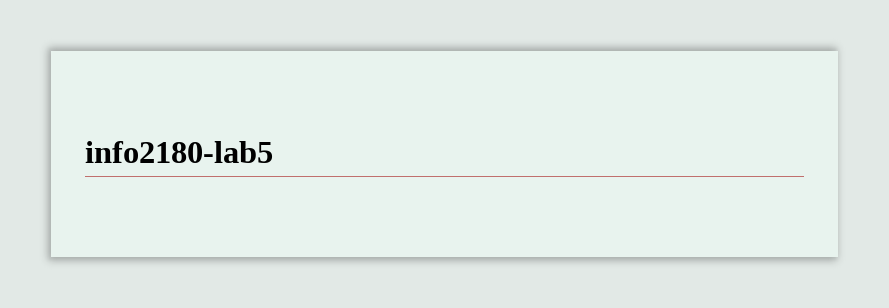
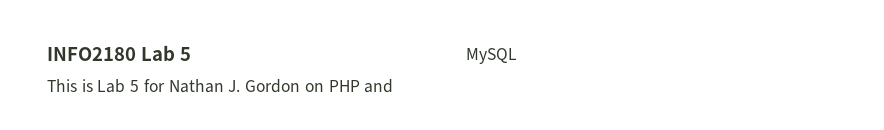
- info2180-lab5
+ INFO2180 Lab 5
+ This is Lab 5 for Nathan J. Gordon on PHP and MySQL

